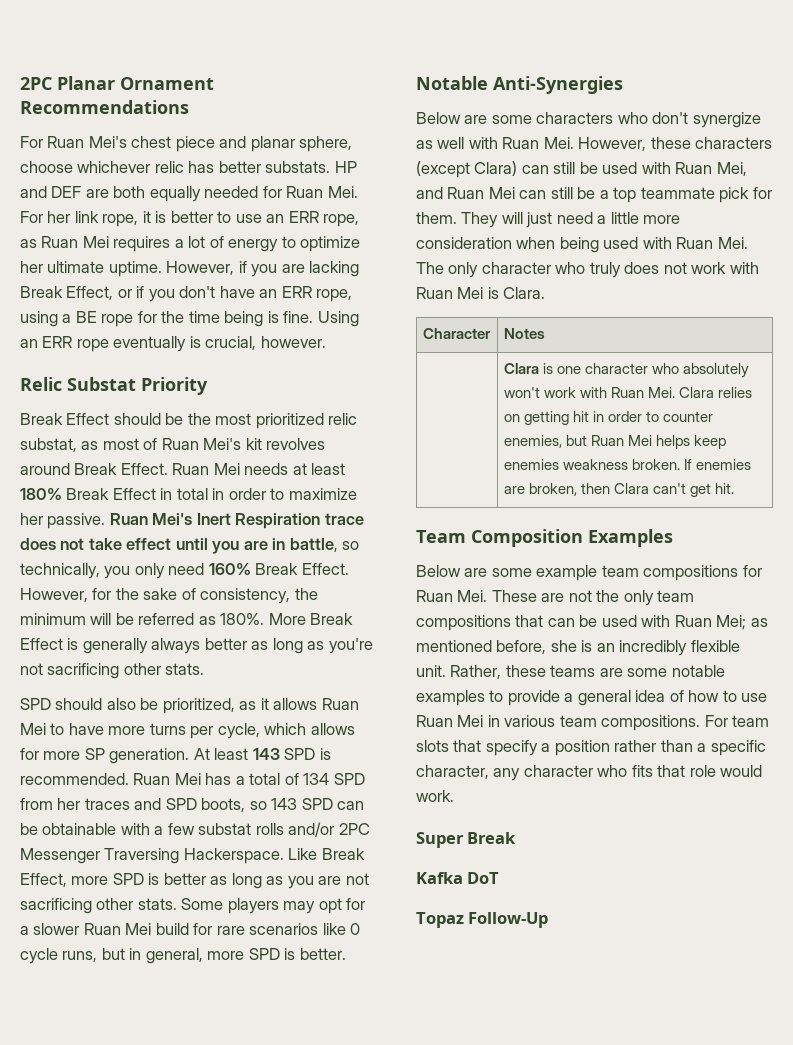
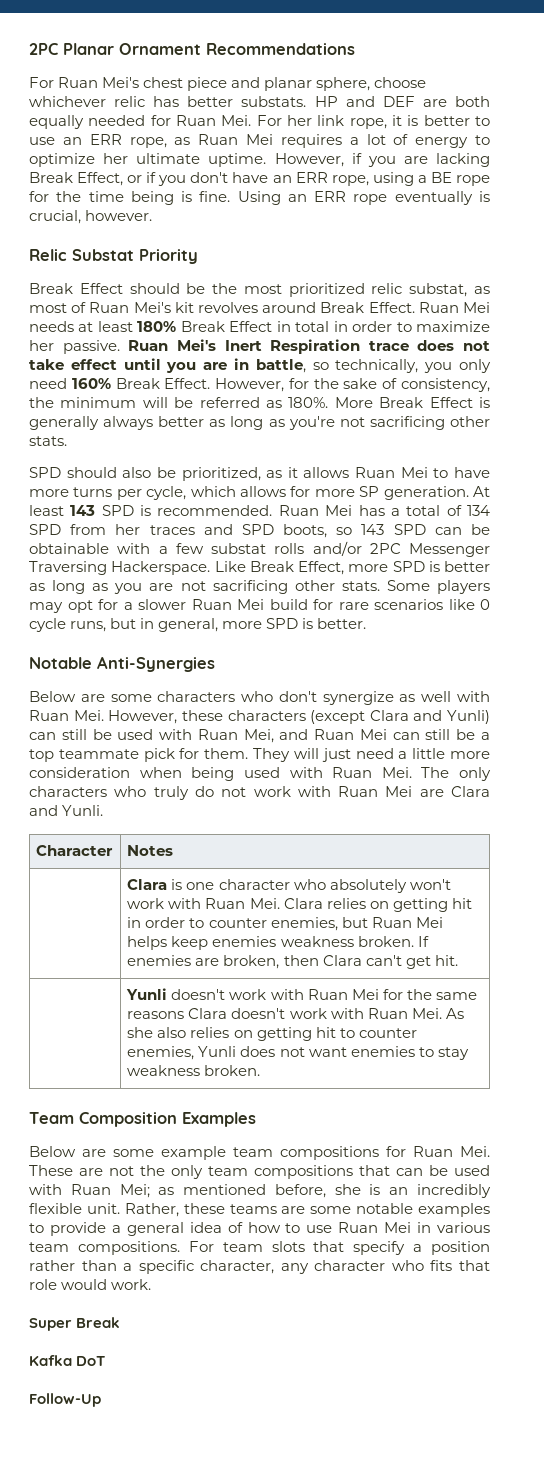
- Below are some characters who don't synergize as well with Ruan Mei. However, these characters (except Clara) can still be used with Ruan Mei, and Ruan Mei can still be a top teammate pick for them.
+ Below are some characters who don't synergize as well with Ruan Mei. However, these characters (except Clara and Yunli) can still be used with Ruan Mei, and Ruan Mei can still be a top teammate pick for them.
- They will just need a little more consideration when being used with Ruan Mei. The only character who truly does not work with Ruan Mei is Clara.
+ They will just need a little more consideration when being used with Ruan Mei. The only characters who truly do not work with Ruan Mei are Clara and Yunli.
+ | Yunli doesn't work with Ruan Mei for the same reasons Clara doesn't work with Ruan Mei. As she also relies on getting hit to counter enemies, Yunli does not want enemies to stay weakness broken.
- Topaz Follow-Up
+ Follow-Up

